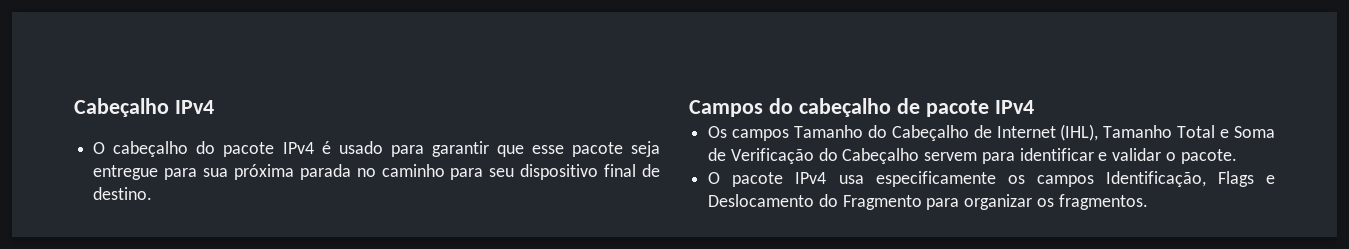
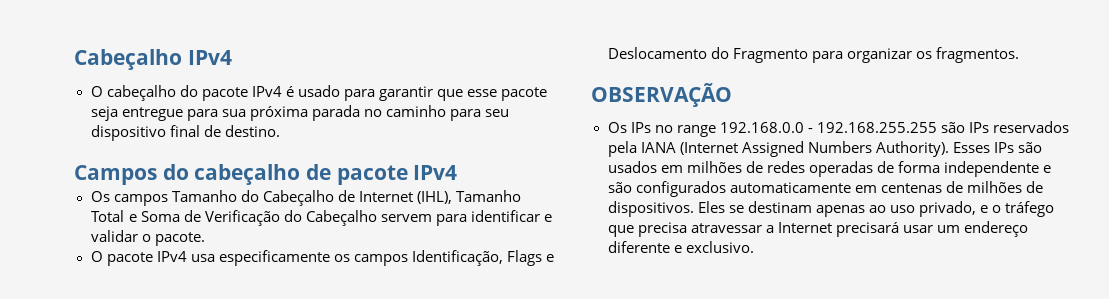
+ OBSERVAÇÃO
+ Os IPs no range 192.168.0.0 - 192.168.255.255 são IPs reservados pela IANA (Internet Assigned Numbers Authority). Esses IPs são usados em milhões de redes operadas de forma independente e são configurados automaticamente em centenas de milhões de dispositivos. Eles se destinam apenas ao uso privado, e o tráfego que precisa atravessar a Internet precisará usar um endereço diferente e exclusivo.

